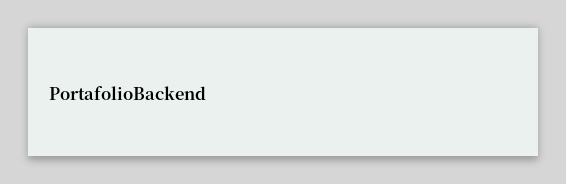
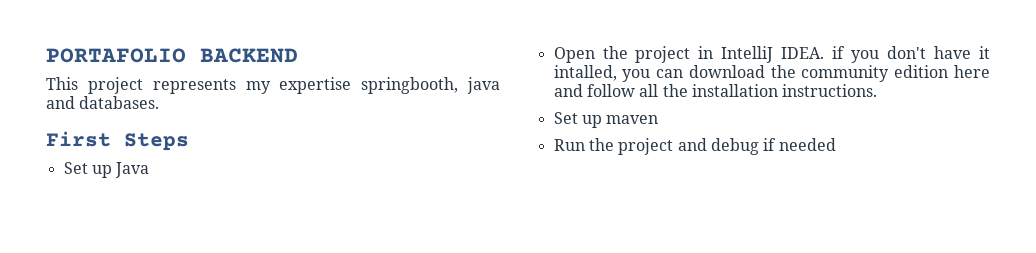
- PortafolioBackend
+ PORTAFOLIO BACKEND
+ This project represents my expertise springbooth, java and databases.
+ First Steps
+ Set up Java
+ Open the project in IntelliJ IDEA. if you don't have it intalled, you can download the community edition here and follow all the installation instructions.
+ Set up maven
+ Run the project and debug if needed

